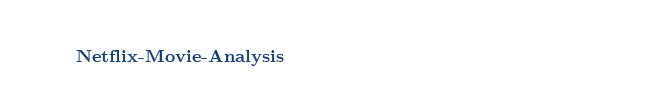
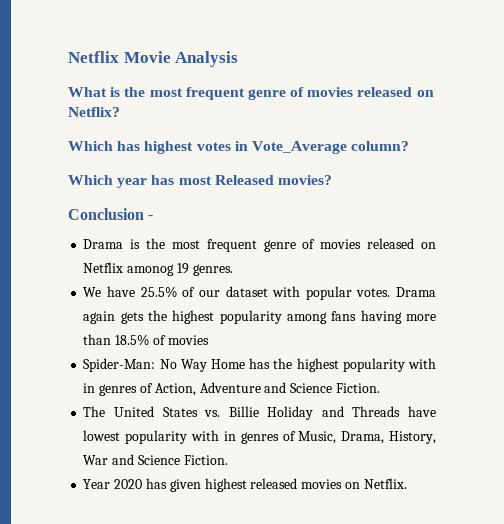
- Netflix-Movie-Analysis
+ Netflix Movie Analysis
+ What is the most frequent genre of movies released on Netflix?
+ Which has highest votes in Vote_Average column?
+ Which year has most Released movies?
+ Conclusion -
+ Drama is the most frequent genre of movies released on Netflix amonog 19 genres.
+ We have 25.5% of our dataset with popular votes. Drama again gets the highest popularity among fans having more than 18.5% of movies
+ Spider-Man: No Way Home has the highest popularity with in genres of Action, Adventure and Science Fiction.
+ The United States vs. Billie Holiday and Threads have lowest popularity with in genres of Music, Drama, History, War and Science Fiction.
+ Year 2020 has given highest released movies on Netflix.

